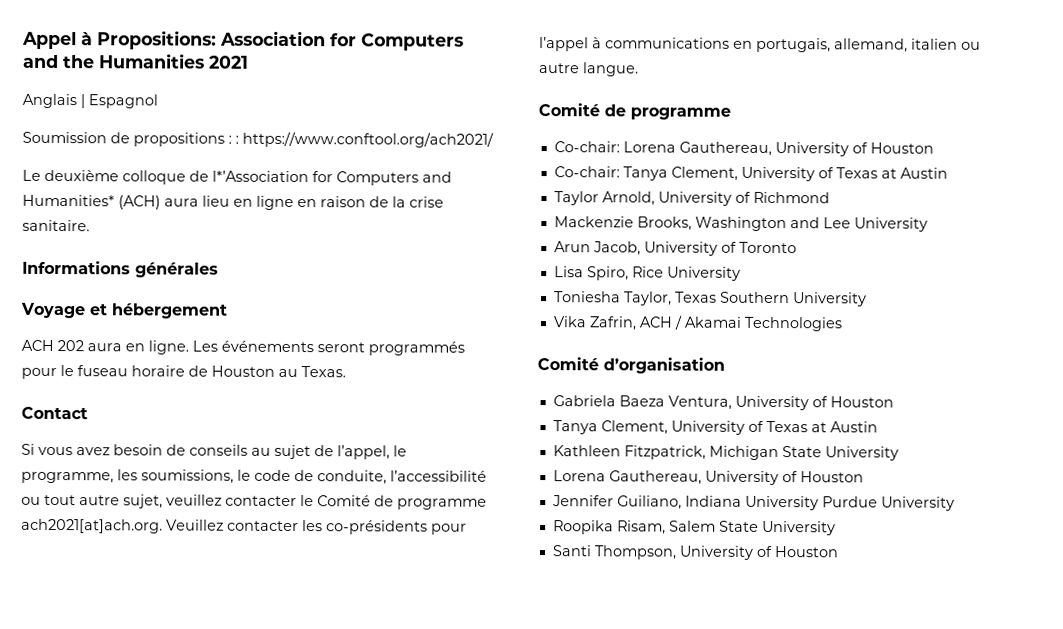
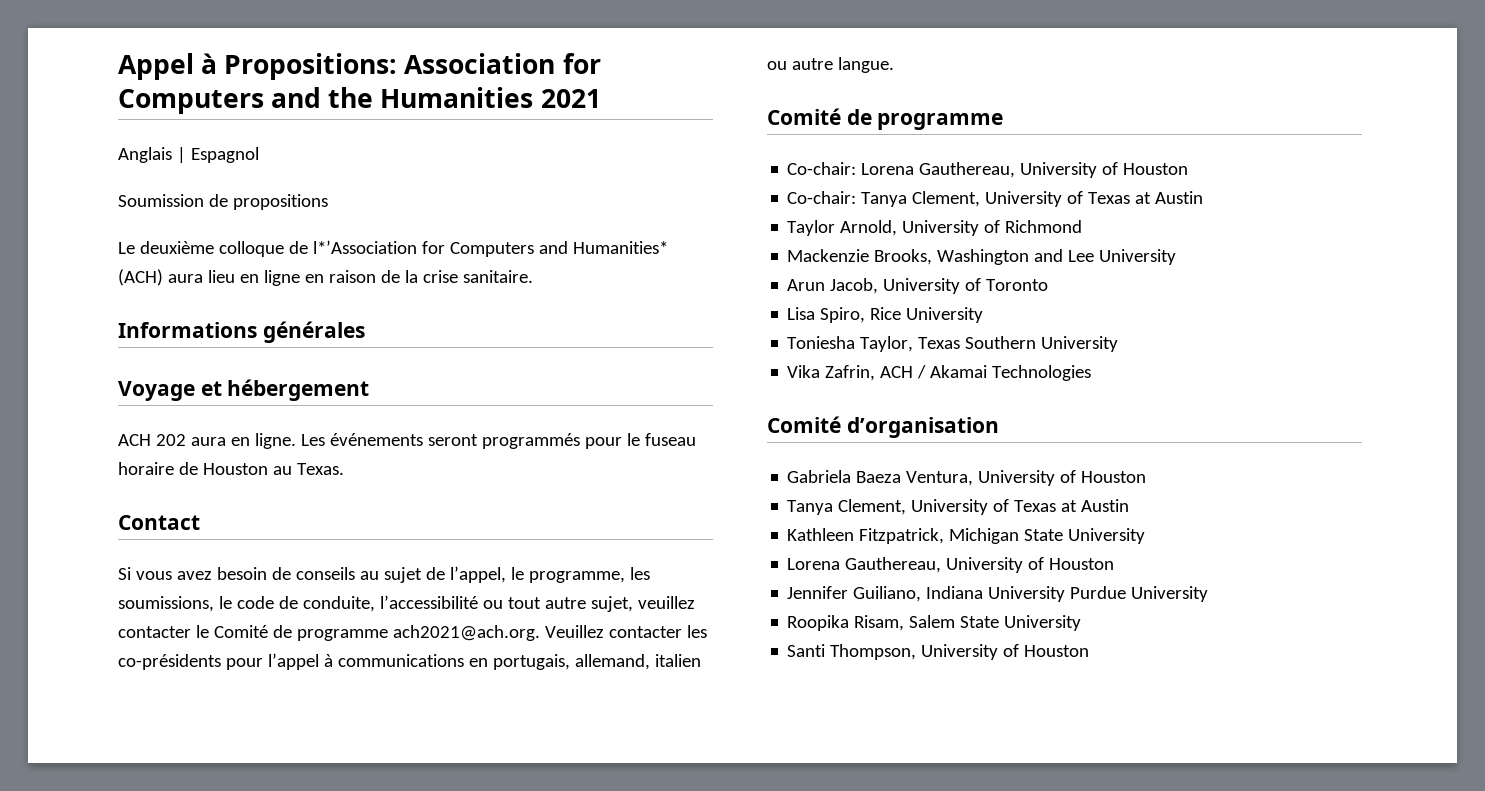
- Soumission de propositions : : https://www.conftool.org/ach2021/
+ Soumission de propositions
- Si vous avez besoin de conseils au sujet de l’appel, le programme, les soumissions, le code de conduite, l’accessibilité ou tout autre sujet, veuillez contacter le Comité de programme ach2021[at]ach.org. Veuillez contacter les co-présidents pour l’appel à communications en portugais, allemand, italien ou autre langue.
+ Si vous avez besoin de conseils au sujet de l’appel, le programme, les soumissions, le code de conduite, l’accessibilité ou tout autre sujet, veuillez contacter le Comité de programme ach2021@ach.org. Veuillez contacter les co-présidents pour l’appel à communications en portugais, allemand, italien ou autre langue.

